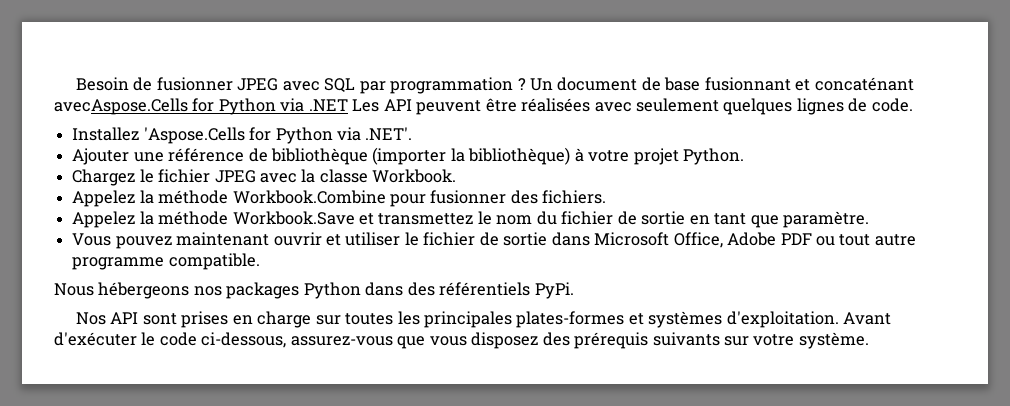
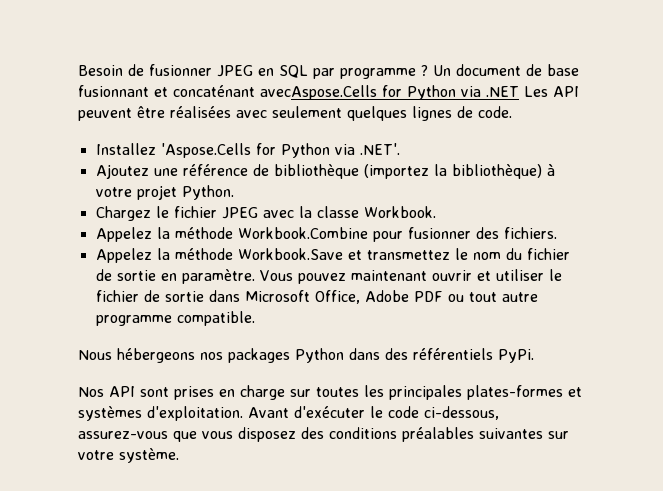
- Besoin de fusionner JPEG avec SQL par programmation ?
+ Besoin de fusionner JPEG en SQL par programme ?
- Ajouter une référence de bibliothèque (importer la bibliothèque) à votre projet Python.
+ Ajoutez une référence de bibliothèque (importez la bibliothèque) à votre projet Python.
- Appelez la méthode Workbook.Save et transmettez le nom du fichier de sortie en tant que paramètre.
- Vous pouvez maintenant ouvrir et utiliser le fichier de sortie dans Microsoft Office, Adobe PDF ou tout autre programme compatible.
+ Appelez la méthode Workbook.Save et transmettez le nom du fichier de sortie en paramètre. Vous pouvez maintenant ouvrir et utiliser le fichier de sortie dans Microsoft Office, Adobe PDF ou tout autre programme compatible.
- Avant d'exécuter le code ci-dessous, assurez-vous que vous disposez des prérequis suivants sur votre système.
+ Avant d'exécuter le code ci-dessous, assurez-vous que vous disposez des conditions préalables suivantes sur votre système.

